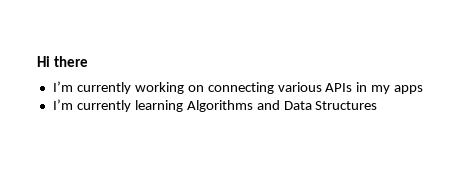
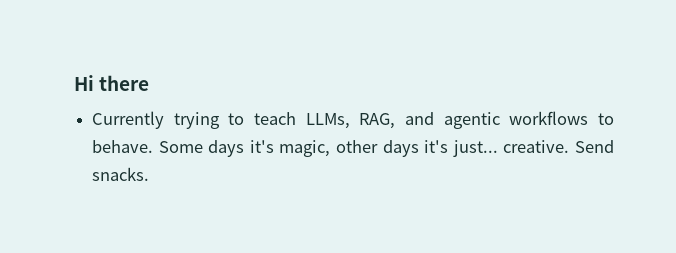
- I’m currently working on connecting various APIs in my apps
- I’m currently learning Algorithms and Data Structures
+ Currently trying to teach LLMs, RAG, and agentic workflows to behave. Some days it's magic, other days it's just... creative. Send snacks.

